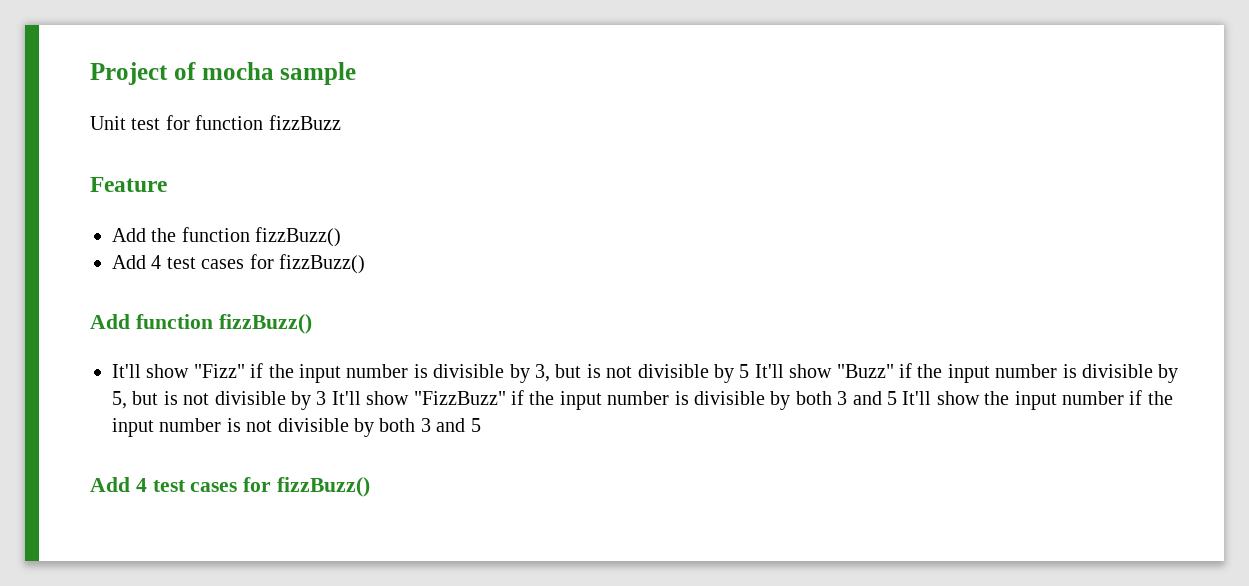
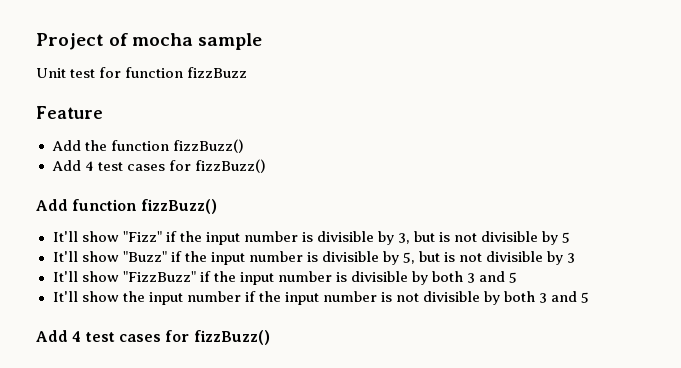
- It'll show "Fizz" if the input number is divisible by 3, but is not divisible by 5 It'll show "Buzz" if the input number is divisible by 5, but is not divisible by 3 It'll show "FizzBuzz" if the input number is divisible by both 3 and 5 It'll show the input number if the input number is not divisible by both 3 and 5
+ It'll show "Fizz" if the input number is divisible by 3, but is not divisible by 5
+ It'll show "Buzz" if the input number is divisible by 5, but is not divisible by 3
+ It'll show "FizzBuzz" if the input number is divisible by both 3 and 5
+ It'll show the input number if the input number is not divisible by both 3 and 5

